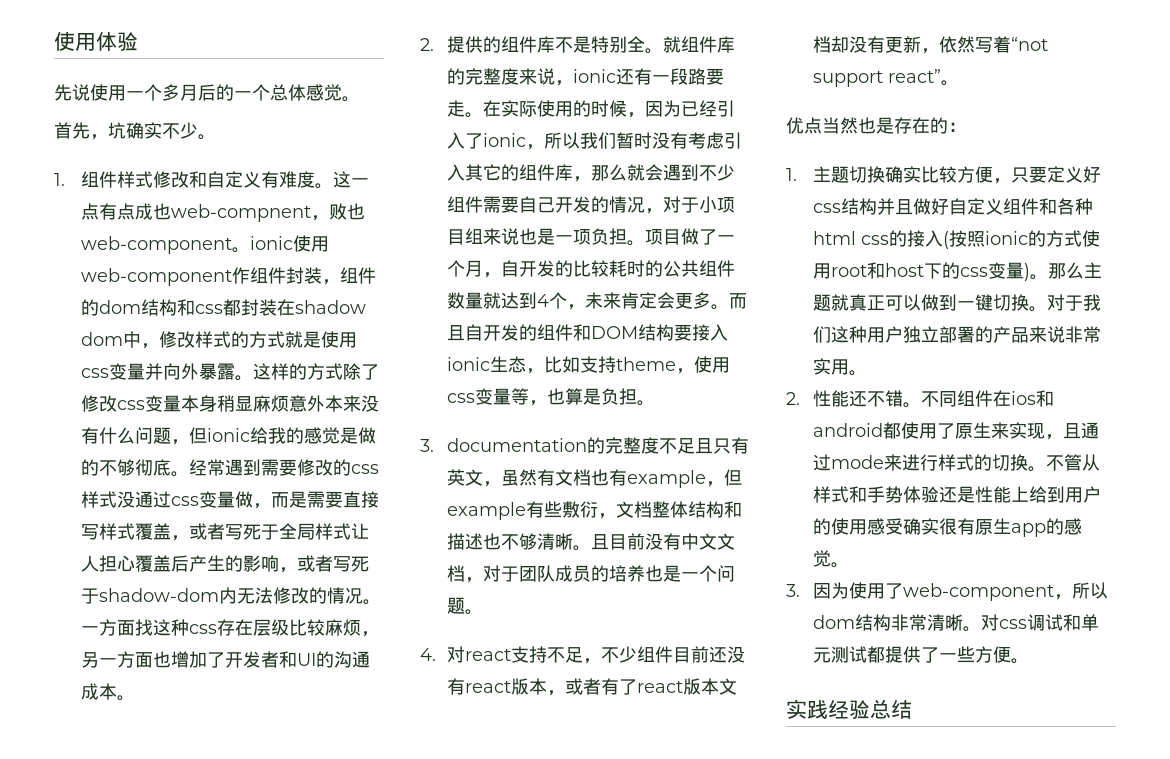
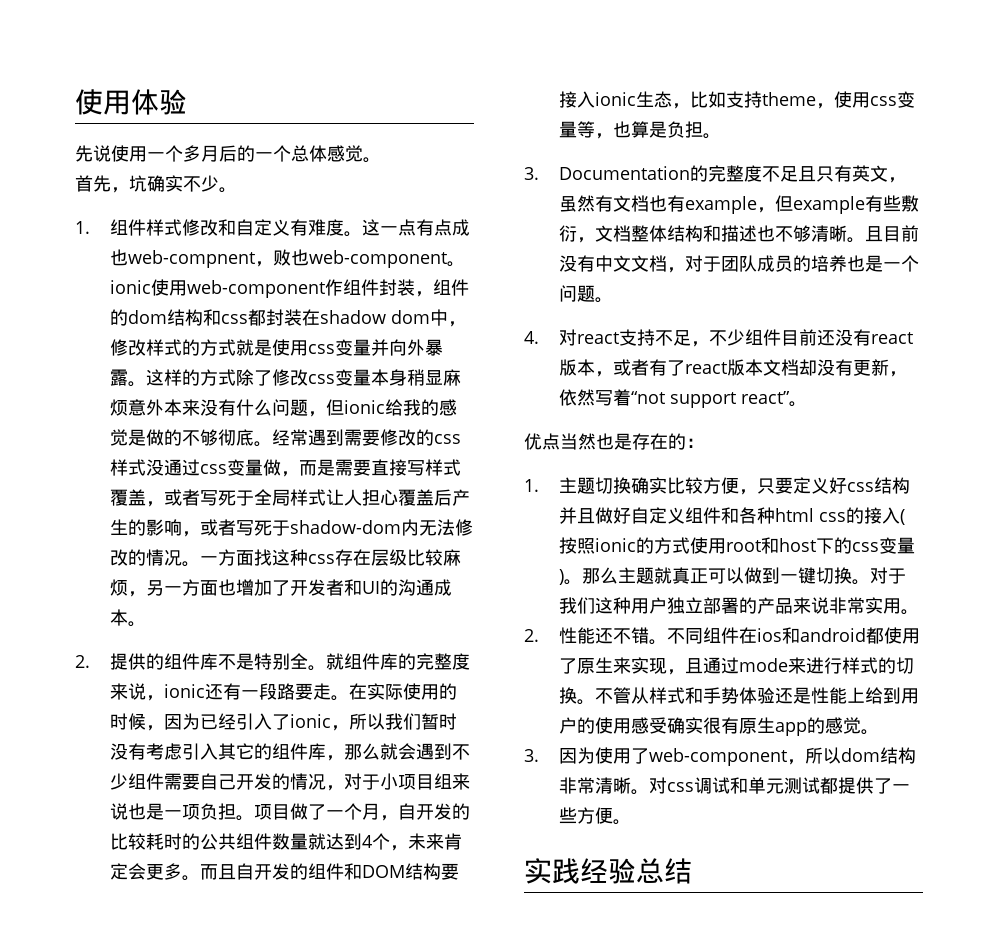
- 3. documentation的完整度不足且只有英文，虽然有文档也有example，但example有些敷衍，文档整体结构和描述也不够清晰。
+ 3. Documentation的完整度不足且只有英文，虽然有文档也有example，但example有些敷衍，文档整体结构和描述也不够清晰。

